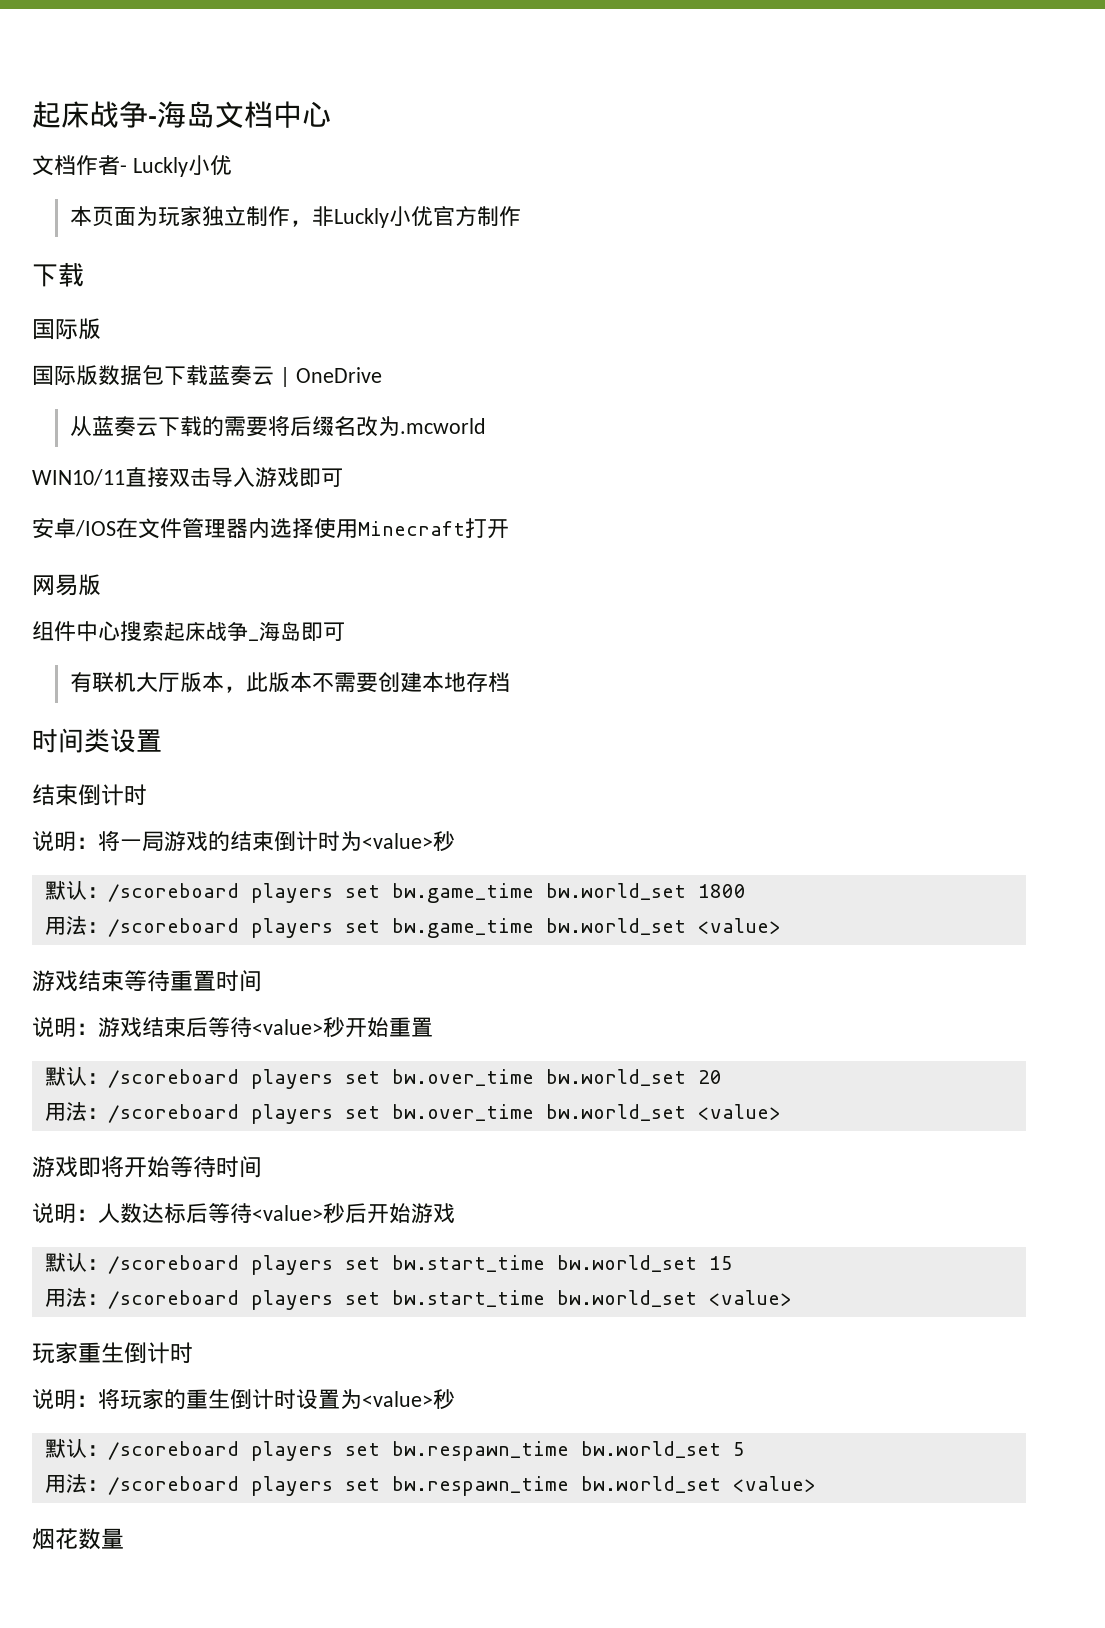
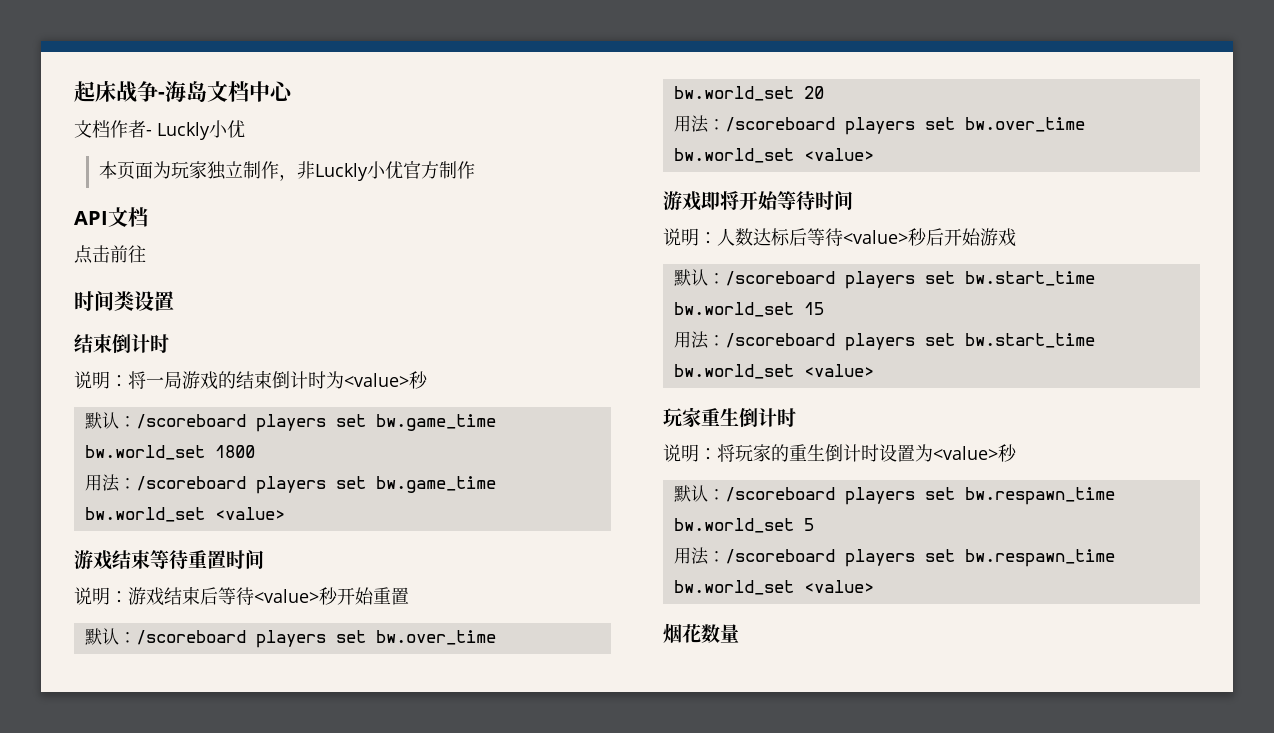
  本页面为玩家独立制作，非Luckly小优官方制作
- 下载
- 国际版
- 国际版数据包下载蓝奏云 | OneDrive
- 从蓝奏云下载的需要将后缀名改为.mcworld
- WIN10/11直接双击导入游戏即可
- 安卓/IOS在文件管理器内选择使用Minecraft打开
- 网易版
- 组件中心搜索起床战争_海岛即可
- 有联机大厅版本，此版本不需要创建本地存档
+ API文档
+ 点击前往

